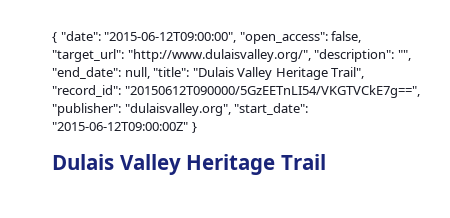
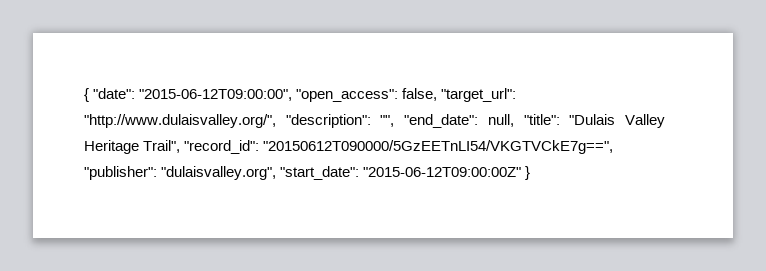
- Dulais Valley Heritage Trail

